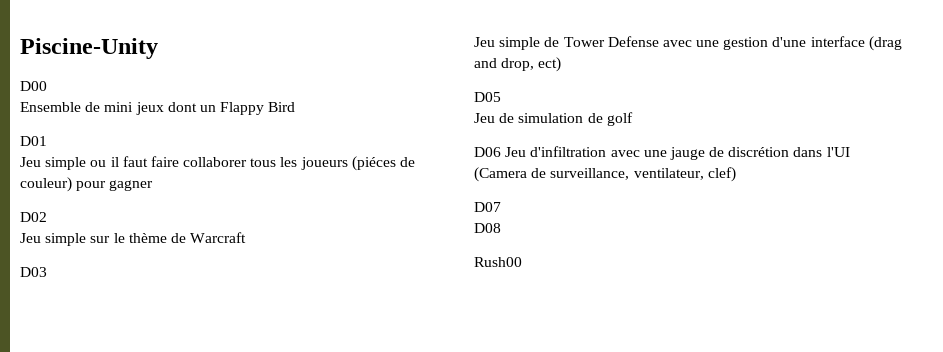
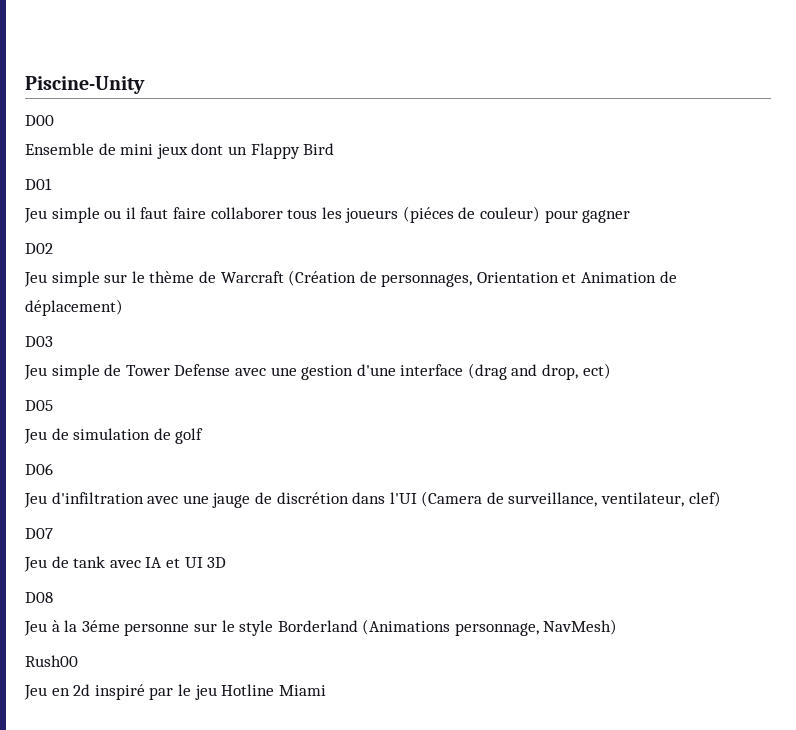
- Jeu simple sur le thème de Warcraft
+ Jeu simple sur le thème de Warcraft (Création de personnages, Orientation et Animation de déplacement)
- D06 Jeu d'infiltration avec une jauge de discrétion dans l'UI (Camera de surveillance, ventilateur, clef)
+ D06
+ Jeu d'infiltration avec une jauge de discrétion dans l'UI (Camera de surveillance, ventilateur, clef)
+ Jeu de tank avec IA et UI 3D
  D08
+ Jeu à la 3éme personne sur le style Borderland (Animations personnage, NavMesh)
  Rush00
+ Jeu en 2d inspiré par le jeu Hotline Miami

